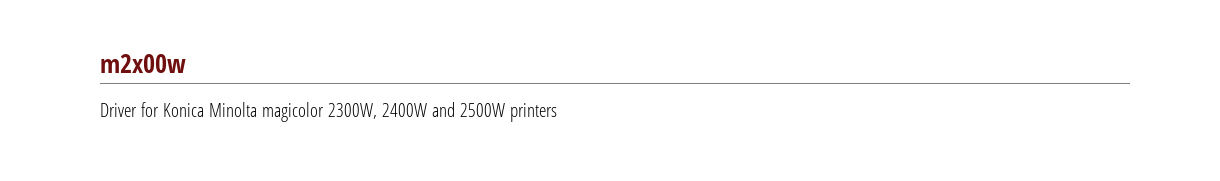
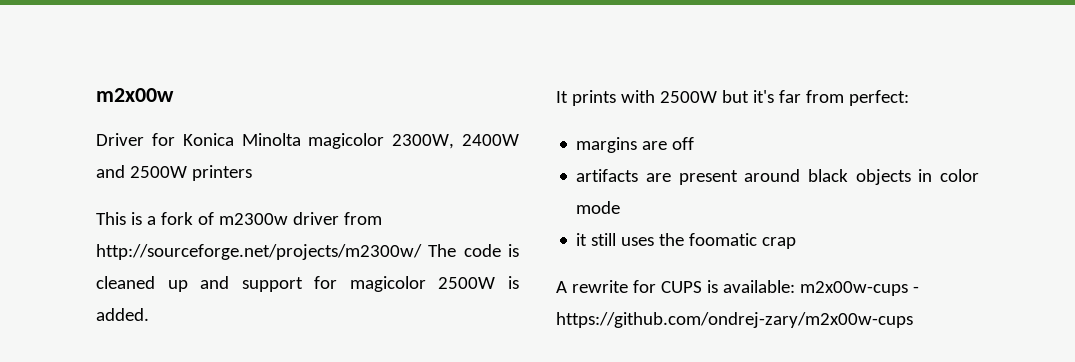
+ This is a fork of m2300w driver from http://sourceforge.net/projects/m2300w/ The code is cleaned up and support for magicolor 2500W is added.
+ It prints with 2500W but it's far from perfect:
+ margins are off
+ artifacts are present around black objects in color mode
+ it still uses the foomatic crap
+ A rewrite for CUPS is available: m2x00w-cups - https://github.com/ondrej-zary/m2x00w-cups

